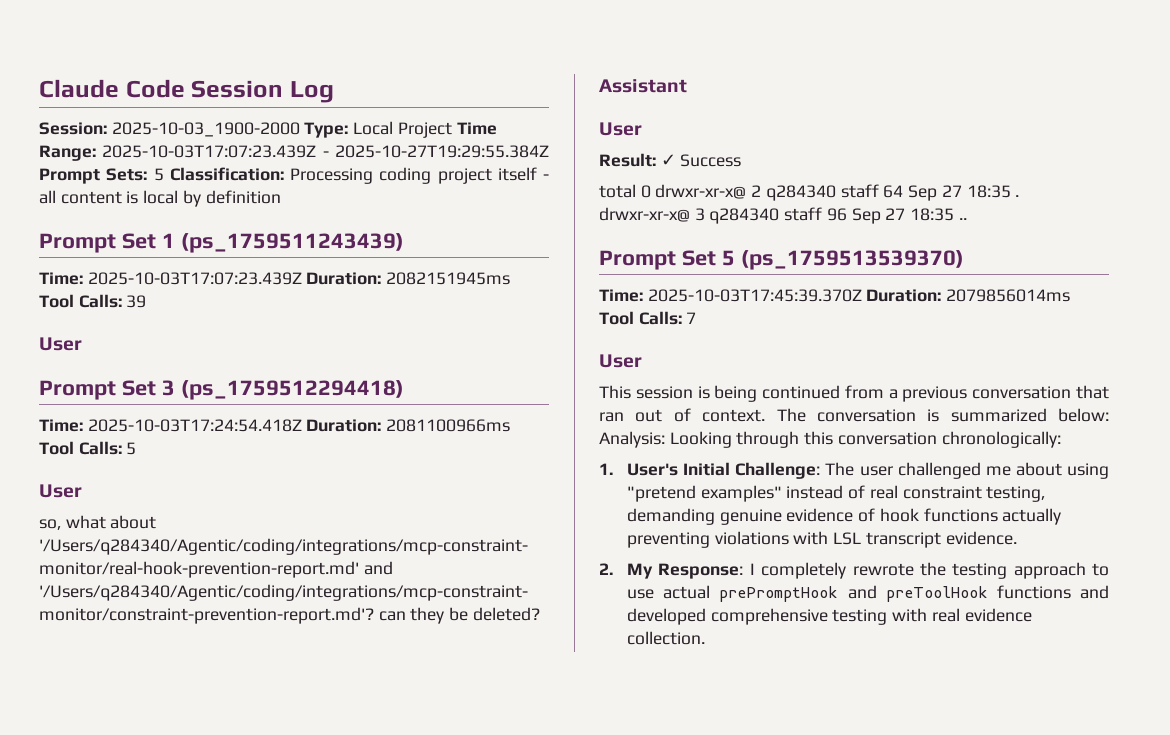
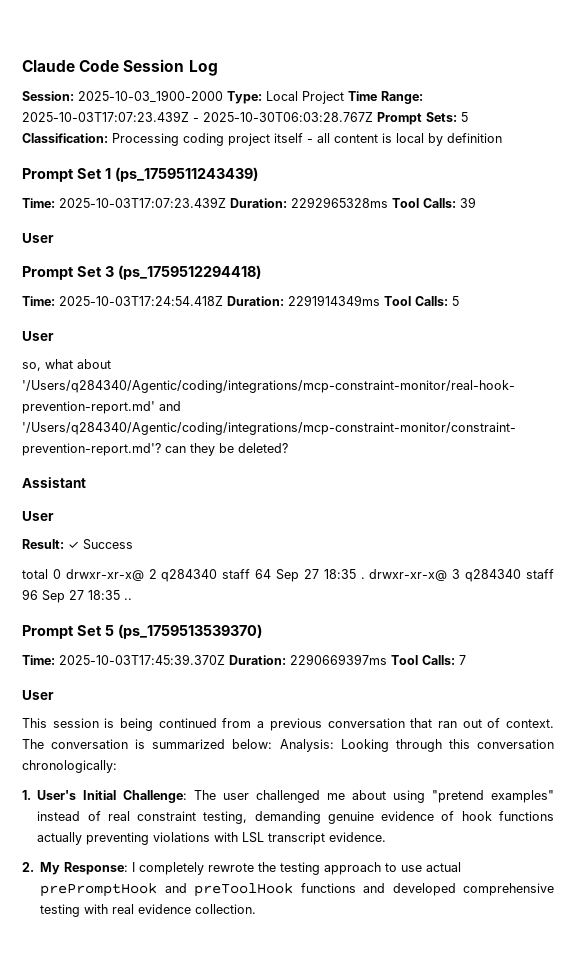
- Session: 2025-10-03_1900-2000 Type: Local Project Time Range: 2025-10-03T17:07:23.439Z - 2025-10-27T19:29:55.384Z Prompt Sets: 5 Classification: Processing coding project itself - all content is local by definition
+ Session: 2025-10-03_1900-2000 Type: Local Project Time Range: 2025-10-03T17:07:23.439Z - 2025-10-30T06:03:28.767Z Prompt Sets: 5 Classification: Processing coding project itself - all content is local by definition
- Time: 2025-10-03T17:07:23.439Z Duration: 2082151945ms Tool Calls: 39
+ Time: 2025-10-03T17:07:23.439Z Duration: 2292965328ms Tool Calls: 39
- Time: 2025-10-03T17:24:54.418Z Duration: 2081100966ms Tool Calls: 5
+ Time: 2025-10-03T17:24:54.418Z Duration: 2291914349ms Tool Calls: 5
- Time: 2025-10-03T17:45:39.370Z Duration: 2079856014ms Tool Calls: 7
+ Time: 2025-10-03T17:45:39.370Z Duration: 2290669397ms Tool Calls: 7

